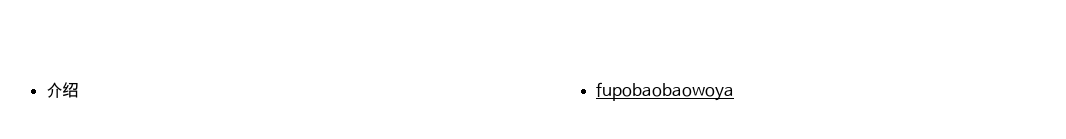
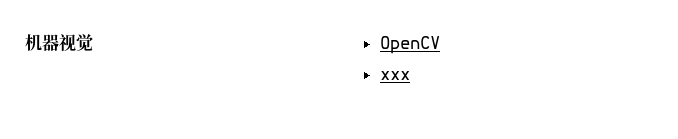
- 介绍
- fupobaobaowoya
+ 机器视觉
+ OpenCV
+ xxx

